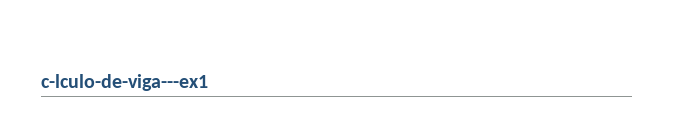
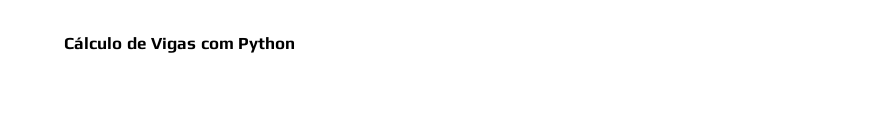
- c-lculo-de-viga---ex1
+ Cálculo de Vigas com Python

